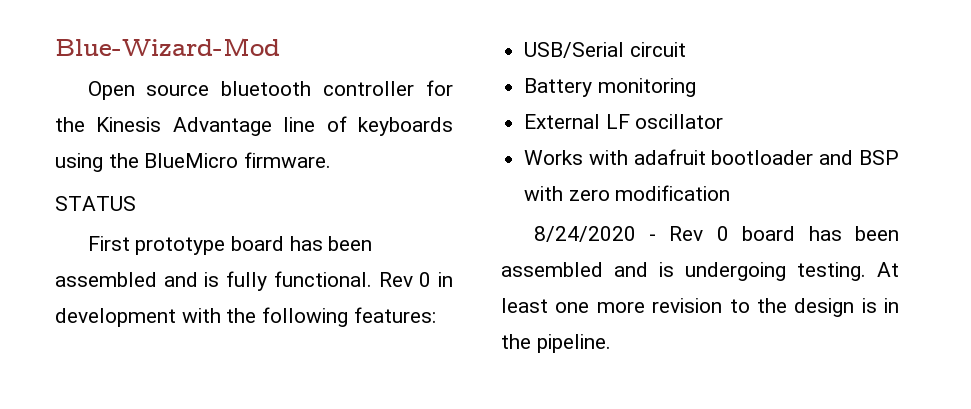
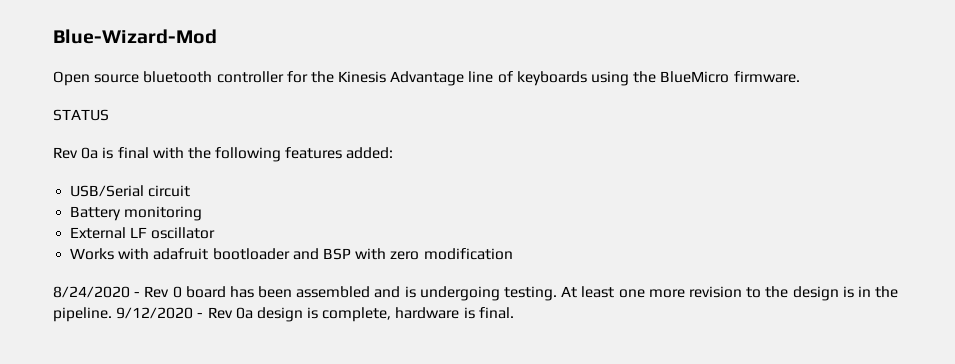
- First prototype board has been assembled and is fully functional. Rev 0 in development with the following features:
+ Rev 0a is final with the following features added:
+ 9/12/2020 - Rev 0a design is complete, hardware is final.

